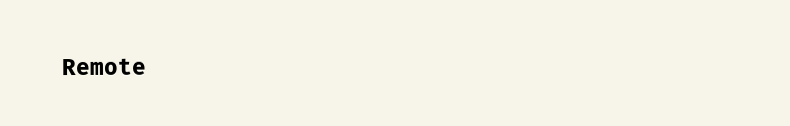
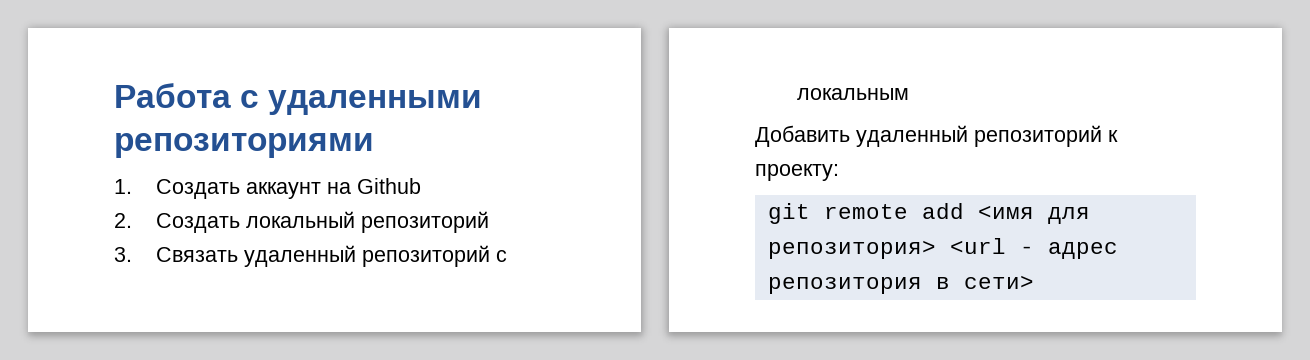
- Remote
+ Работа с удаленными репозиториями
+ 1. Создать аккаунт на Github
+ 2. Создать локальный репозиторий
+ 3. Связать удаленный репозиторий с локальным
+ Добавить удаленный репозиторий к проекту:
+ git remote add <имя для репозитория> <url - адрес репозитория в сети>

